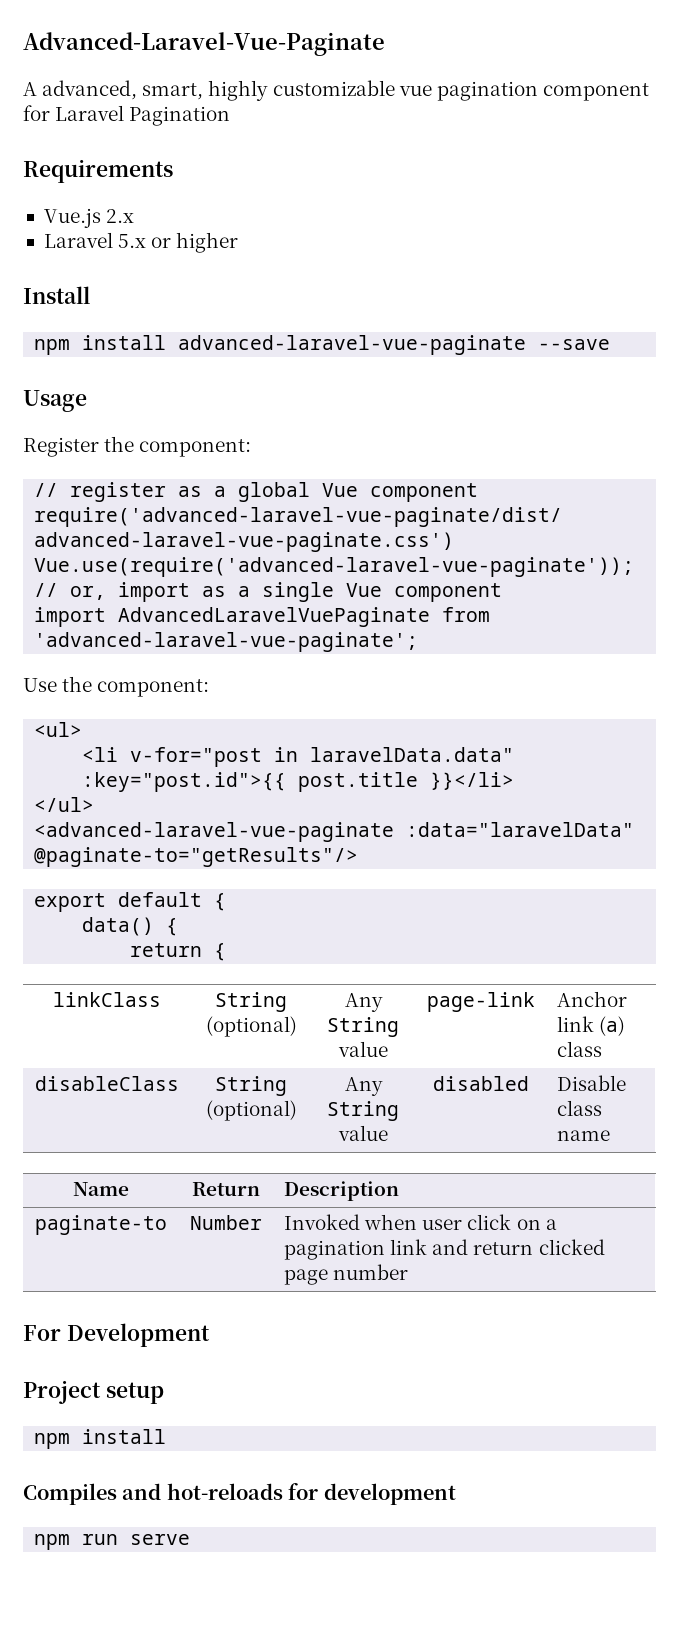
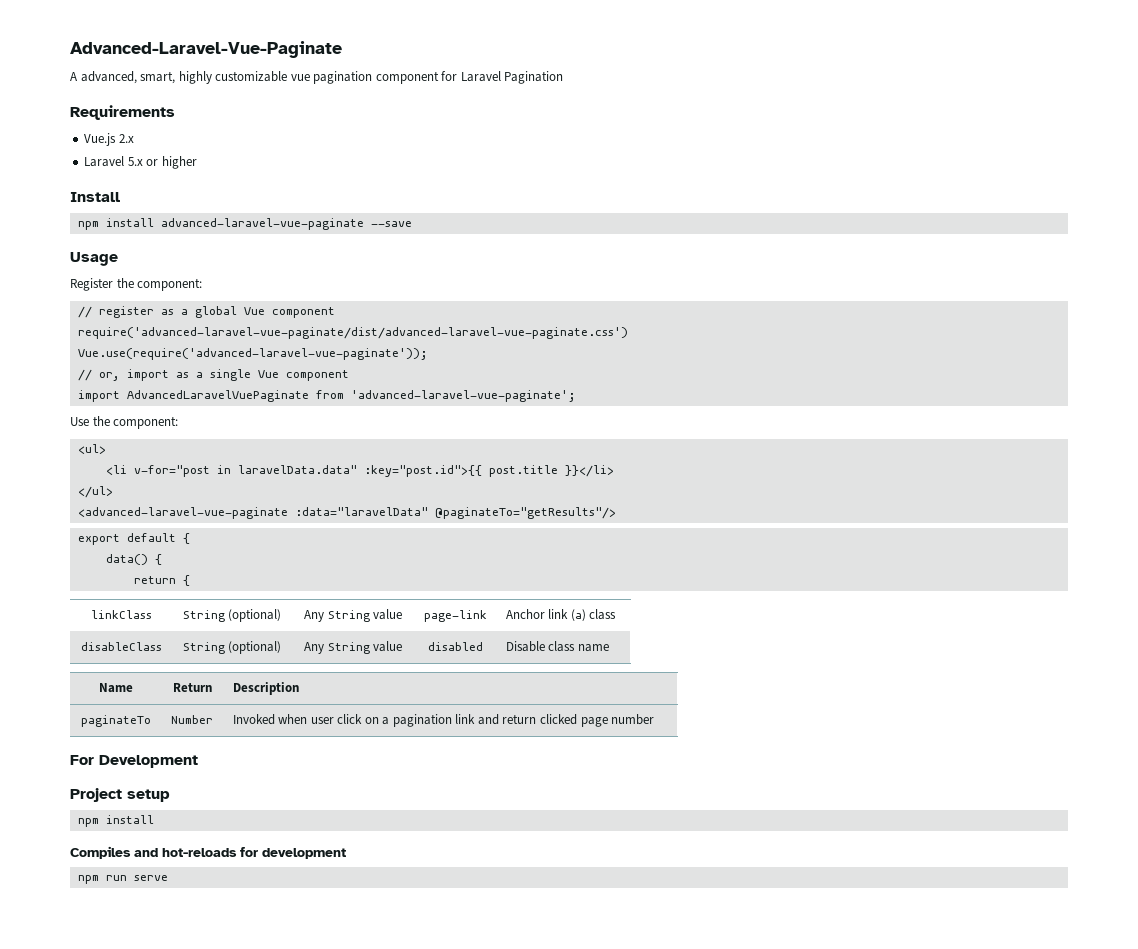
- <advanced-laravel-vue-paginate :data="laravelData" @paginate-to="getResults"/>
+ <advanced-laravel-vue-paginate :data="laravelData" @paginateTo="getResults"/>
- paginate-to | Number | Invoked when user click on a pagination link and return clicked page number
+ paginateTo | Number | Invoked when user click on a pagination link and return clicked page number

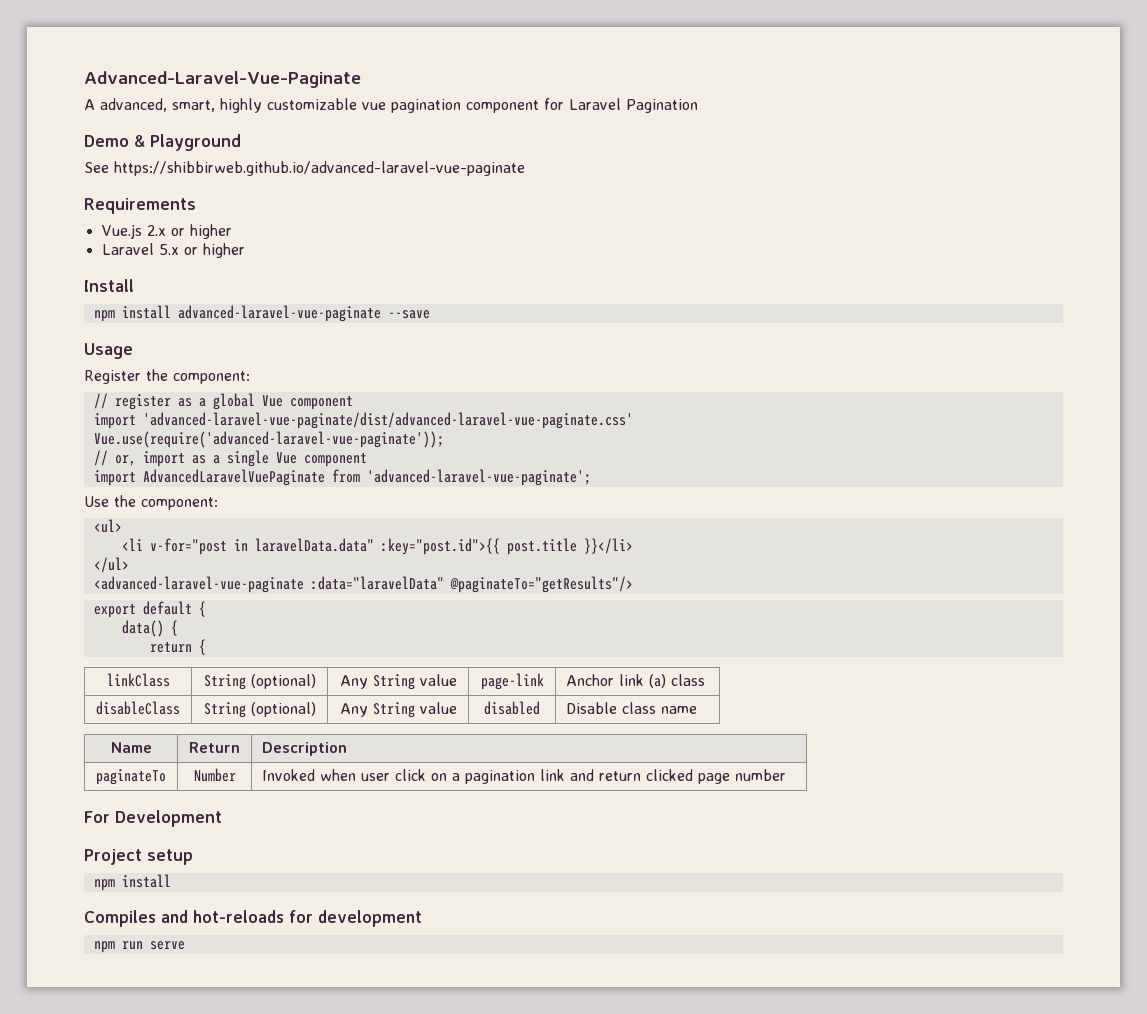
+ Demo & Playground
+ See https://shibbirweb.github.io/advanced-laravel-vue-paginate
- Vue.js 2.x
+ Vue.js 2.x or higher
- require('advanced-laravel-vue-paginate/dist/advanced-laravel-vue-paginate.css')
+ import 'advanced-laravel-vue-paginate/dist/advanced-laravel-vue-paginate.css'

